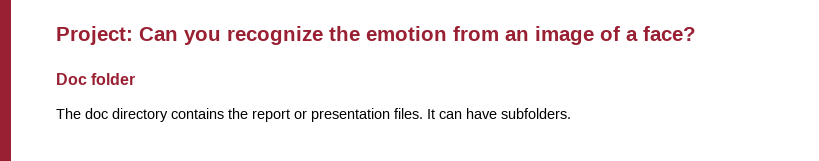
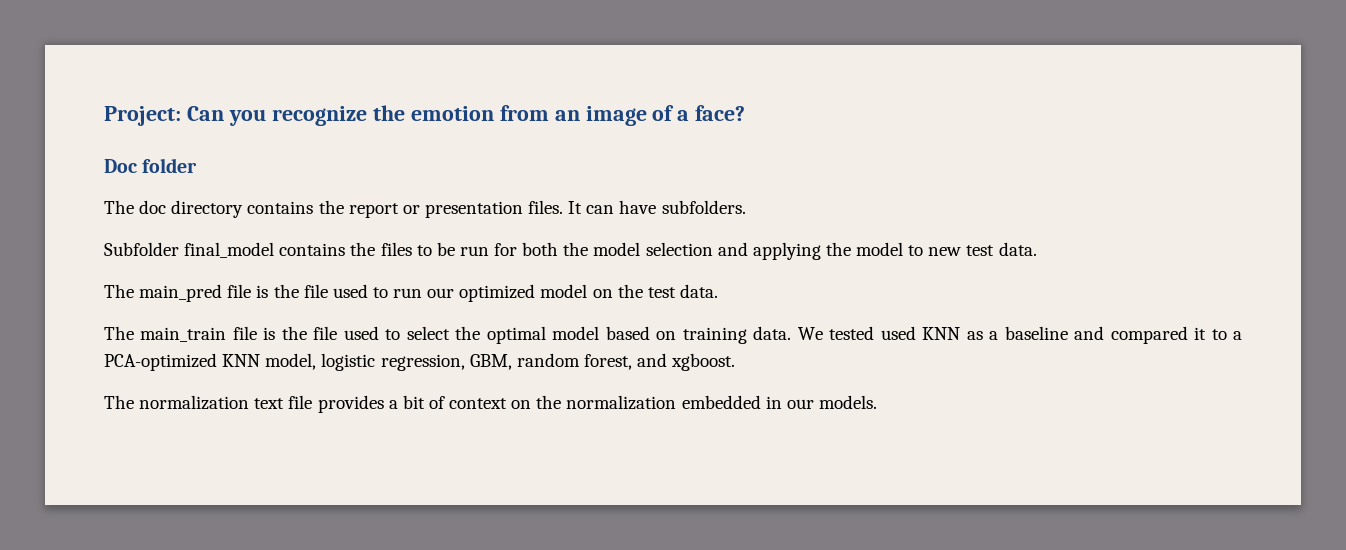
+ Subfolder final_model contains the files to be run for both the model selection and applying the model to new test data.
+ The main_pred file is the file used to run our optimized model on the test data.
+ The main_train file is the file used to select the optimal model based on training data. We tested used KNN as a baseline and compared it to a PCA-optimized KNN model, logistic regression, GBM, random forest, and xgboost.
+ The normalization text file provides a bit of context on the normalization embedded in our models.

